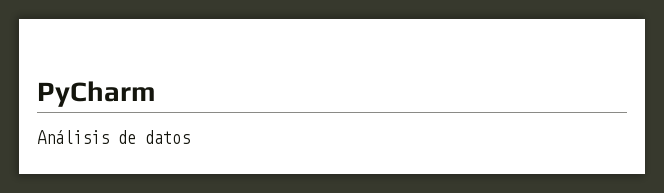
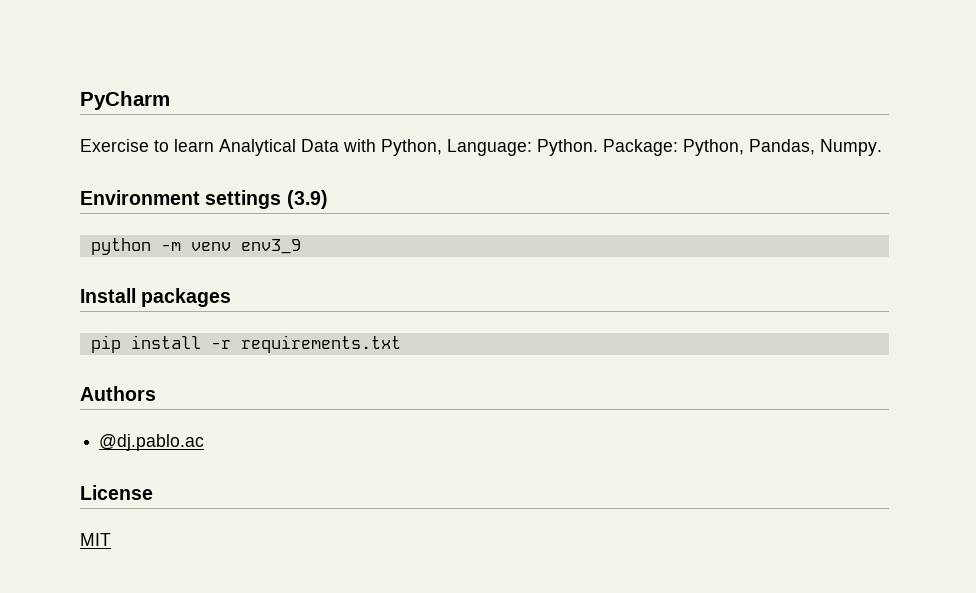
- Análisis de datos
+ Exercise to learn Analytical Data with Python, Language: Python. Package: Python, Pandas, Numpy.
+ Environment settings (3.9)
+ python -m venv env3_9
+ Install packages
+ pip install -r requirements.txt
+ Authors
+ @dj.pablo.ac
+ License
+ MIT

